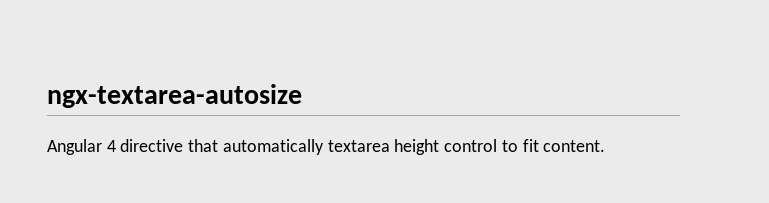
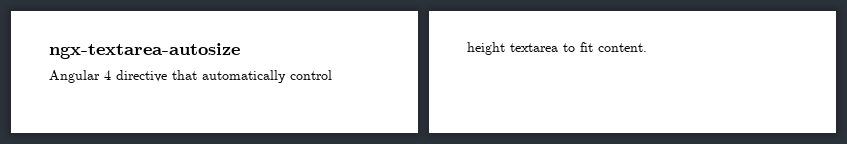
- Angular 4 directive that automatically textarea height control to fit content.
+ Angular 4 directive that automatically control height textarea to fit content.

